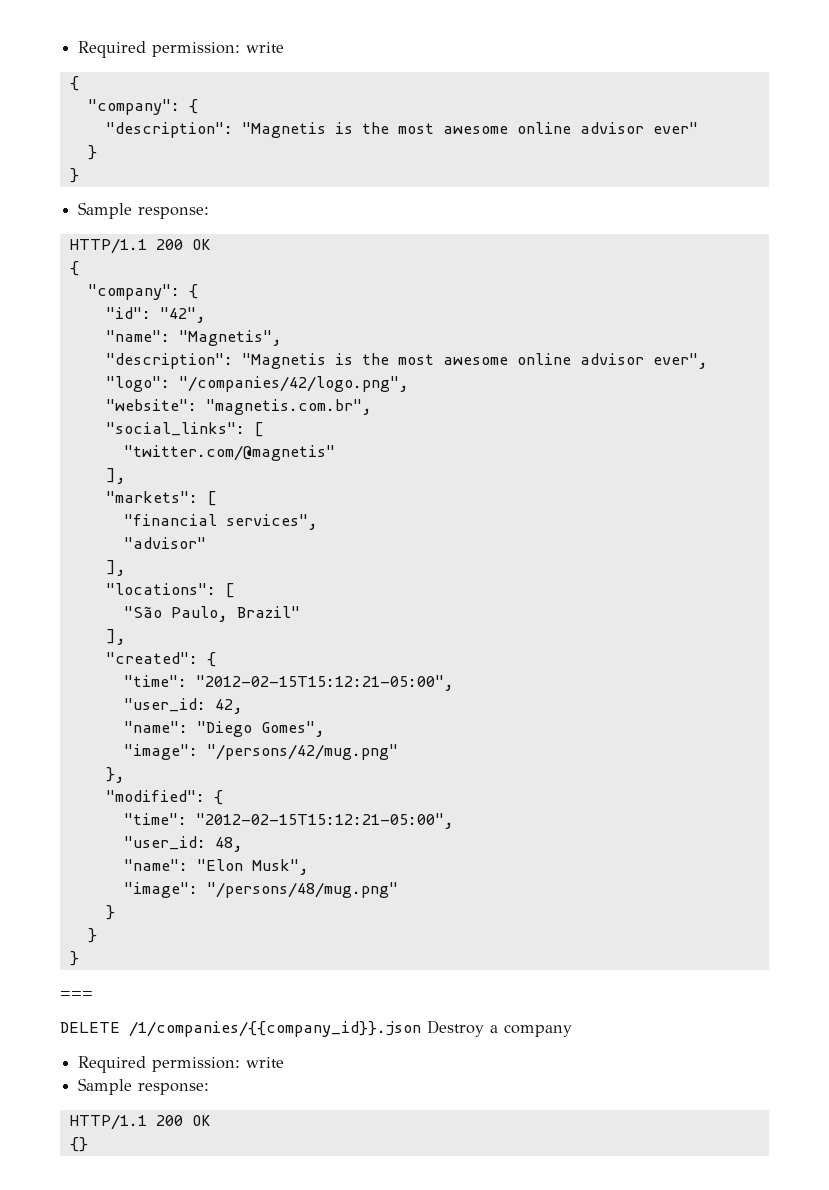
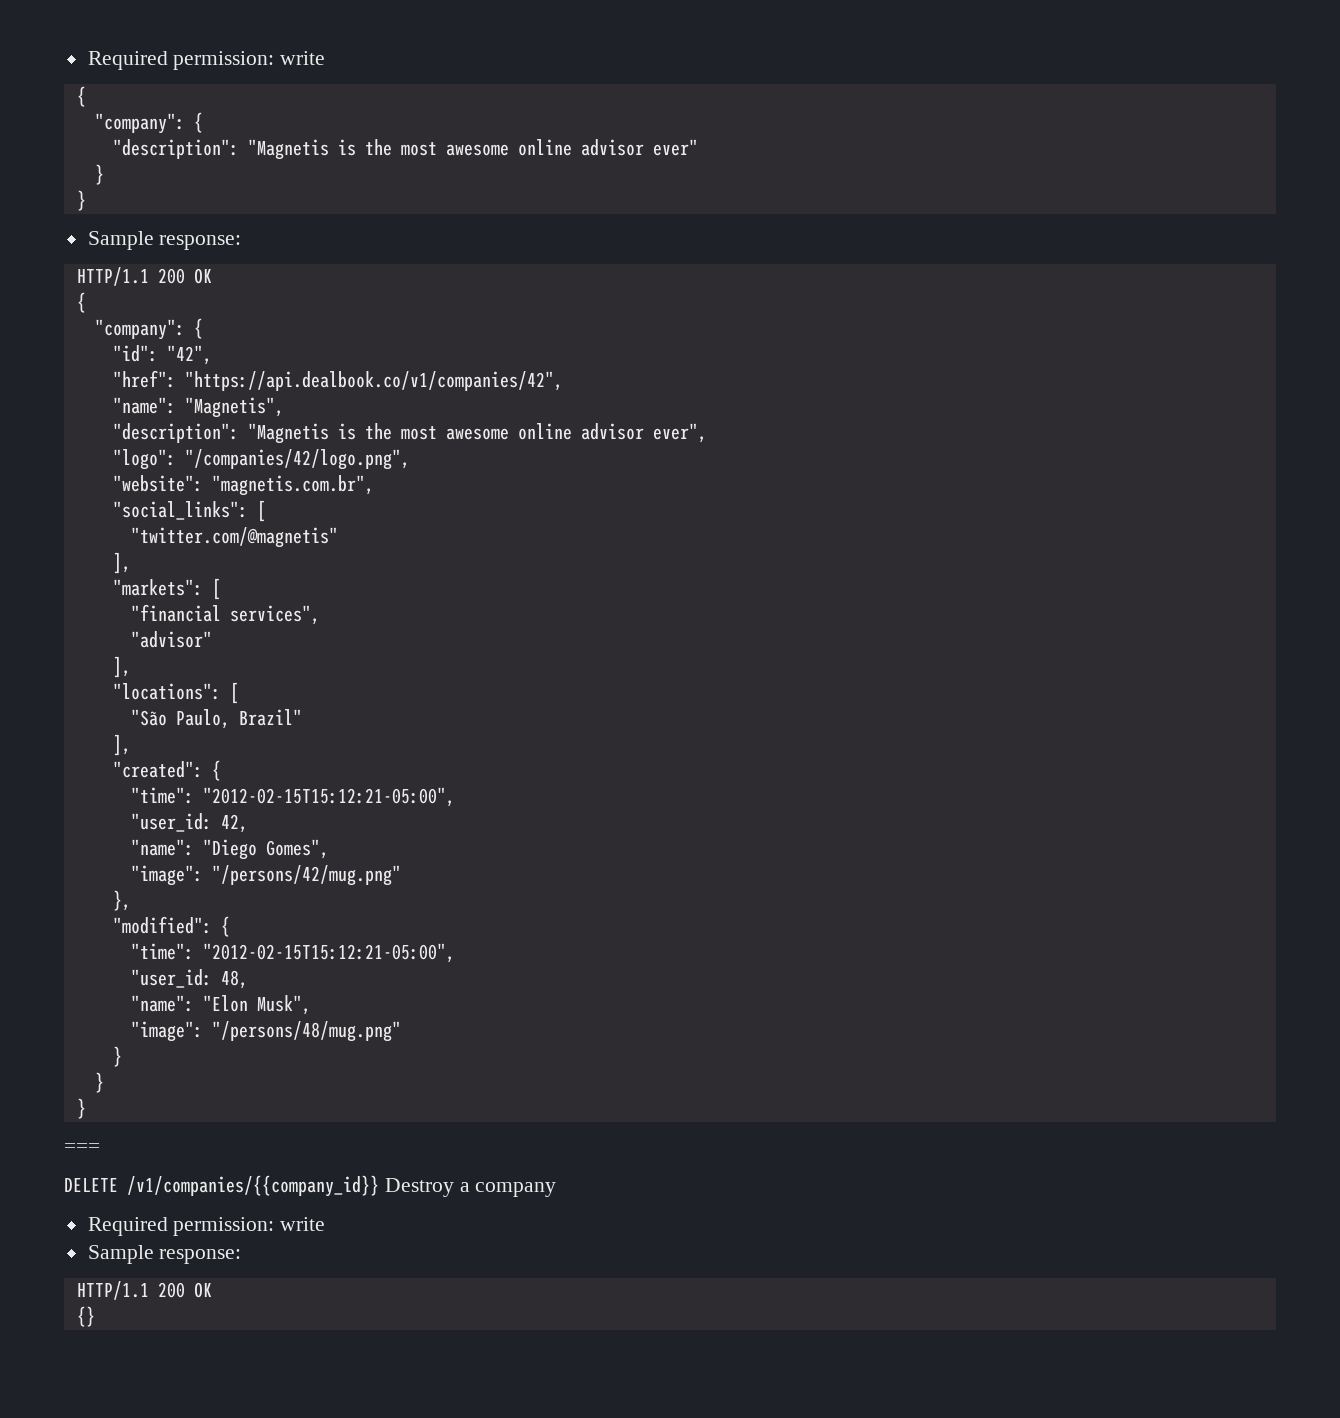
+ "href": "https://api.dealbook.co/v1/companies/42",
- DELETE /1/companies/{{company_id}}.json Destroy a company
+ DELETE /v1/companies/{{company_id}} Destroy a company

